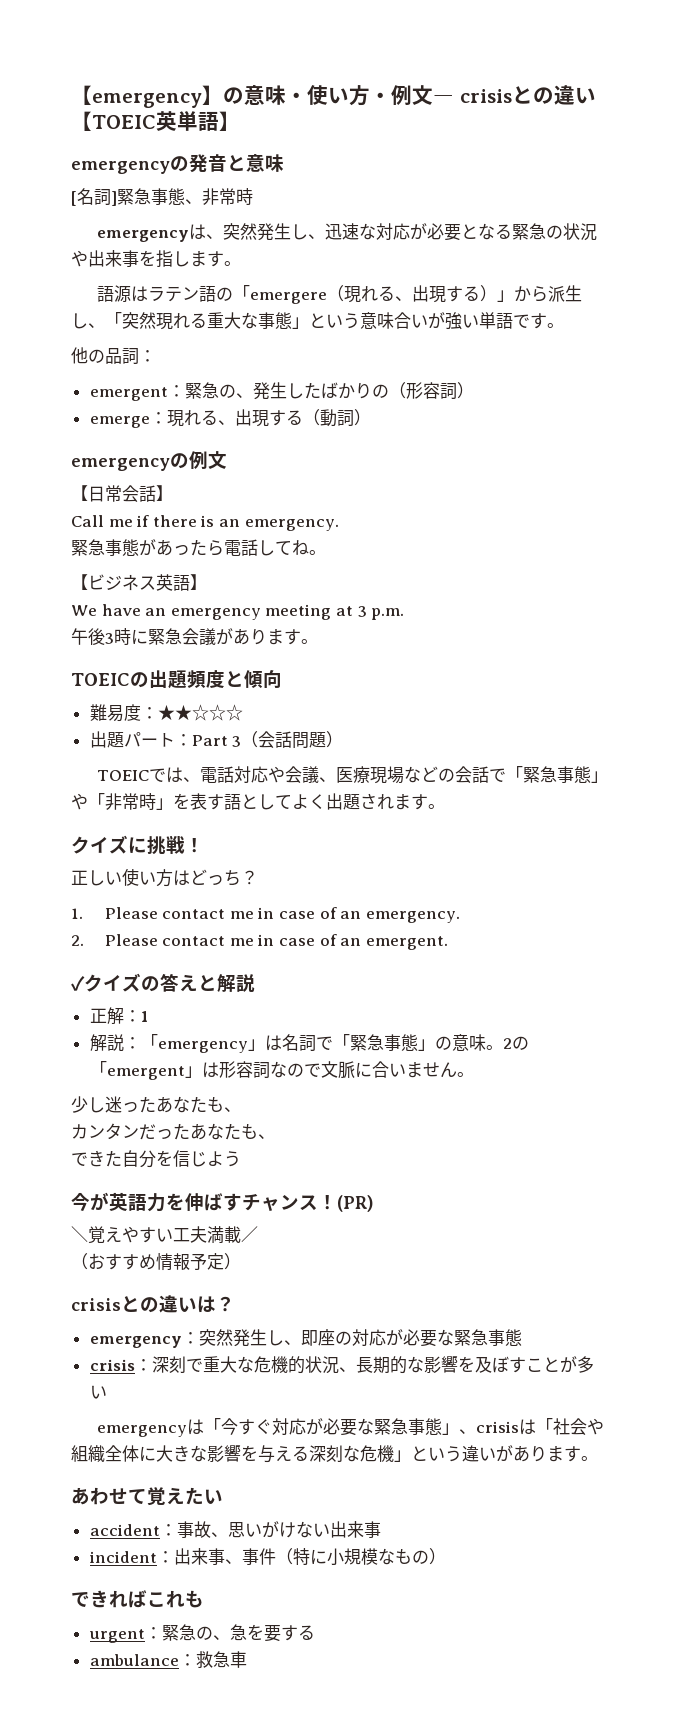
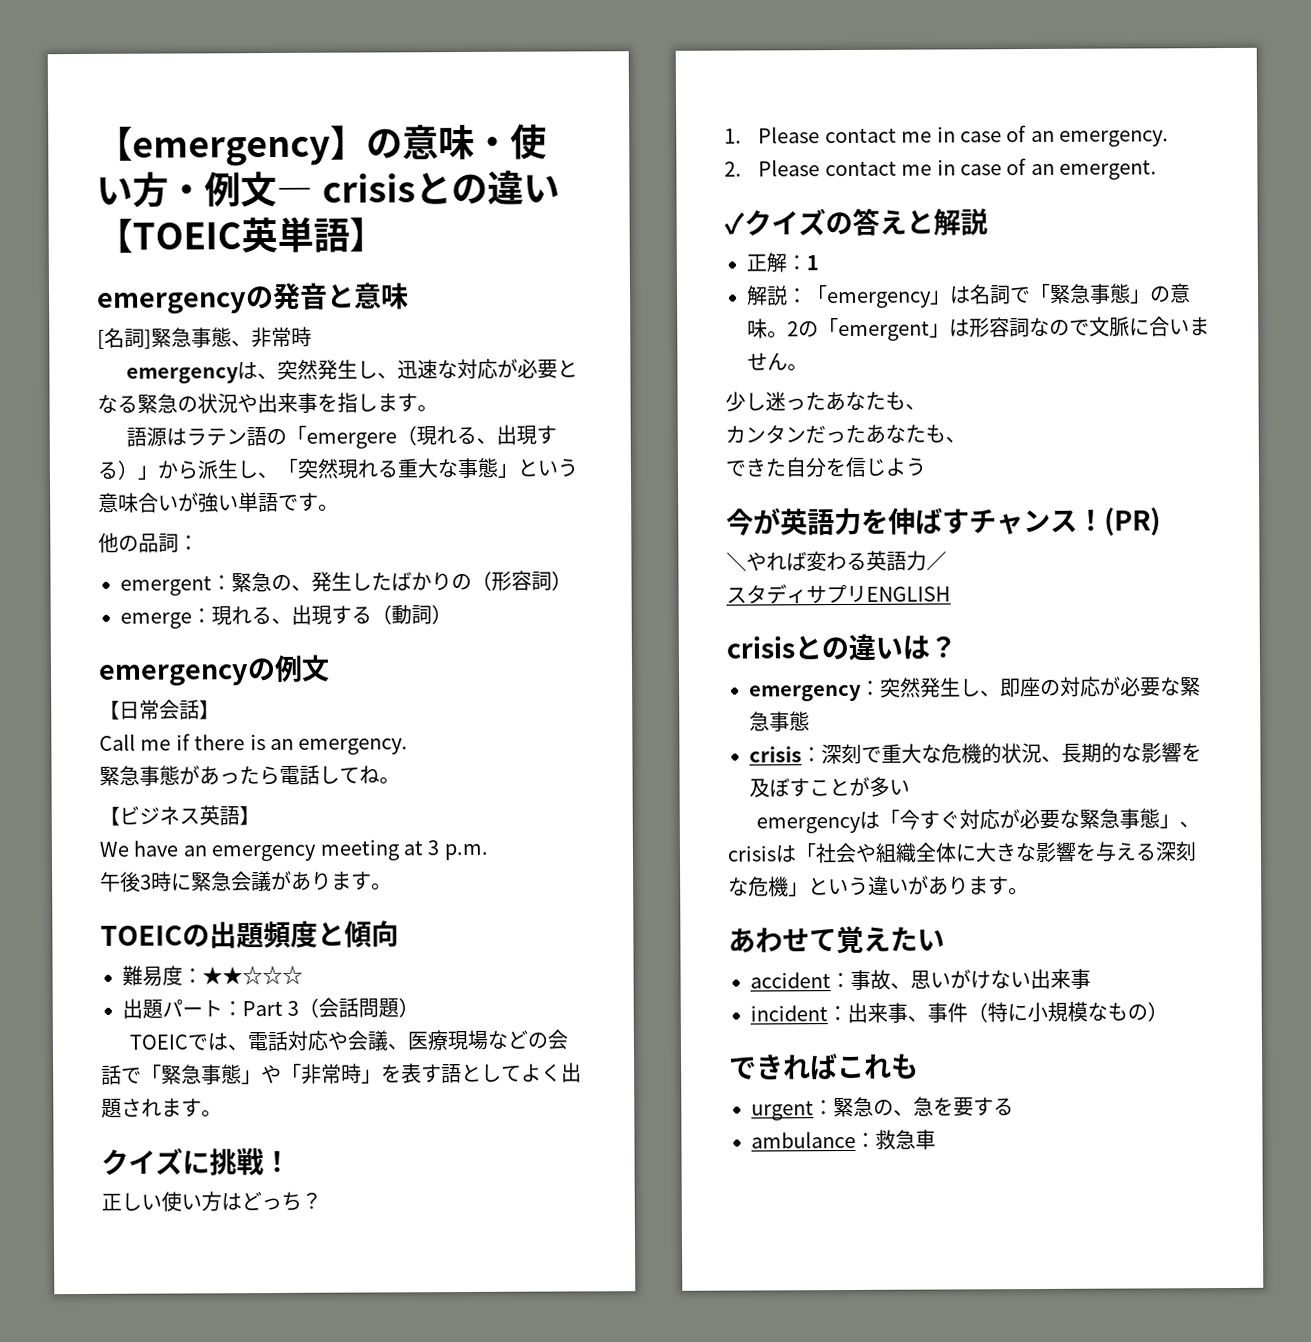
- ＼覚えやすい工夫満載／
- （おすすめ情報予定）
+ ＼やれば変わる英語力／
+ スタディサプリENGLISH

